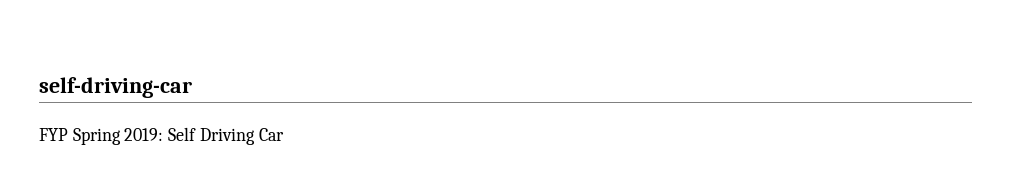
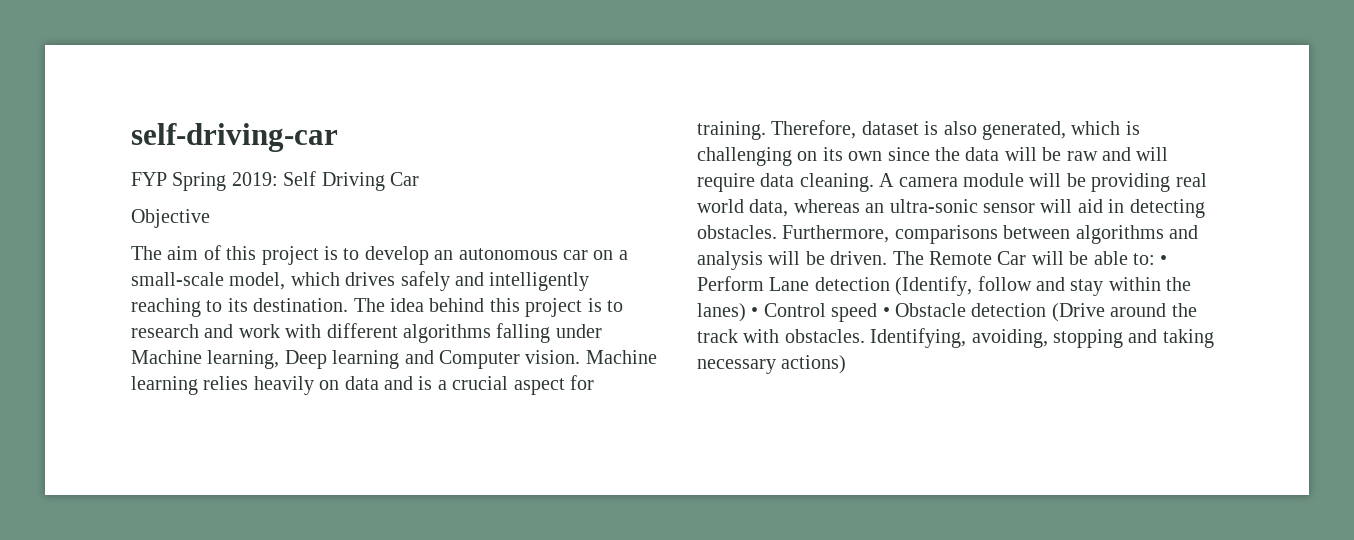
+ Objective
+ The aim of this project is to develop an autonomous car on a small-scale model, which drives safely and intelligently reaching to its destination. The idea behind this project is to research and work with different algorithms falling under Machine learning, Deep learning and Computer vision. Machine learning relies heavily on data and is a crucial aspect for training. Therefore, dataset is also generated, which is challenging on its own since the data will be raw and will require data cleaning. A camera module will be providing real world data, whereas an ultra-sonic sensor will aid in detecting obstacles. Furthermore, comparisons between algorithms and analysis will be driven. The Remote Car will be able to: • Perform Lane detection (Identify, follow and stay within the lanes) • Control speed • Obstacle detection (Drive around the track with obstacles. Identifying, avoiding, stopping and taking necessary actions)

